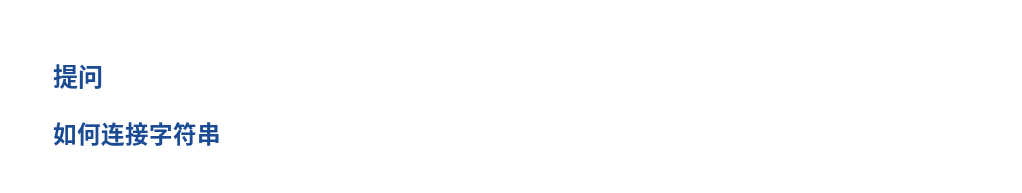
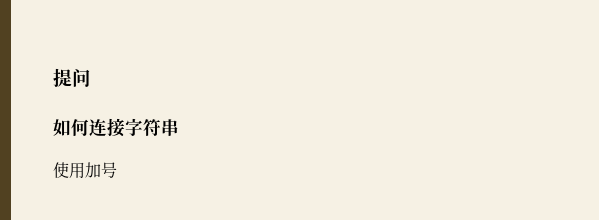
+ 使用加号

